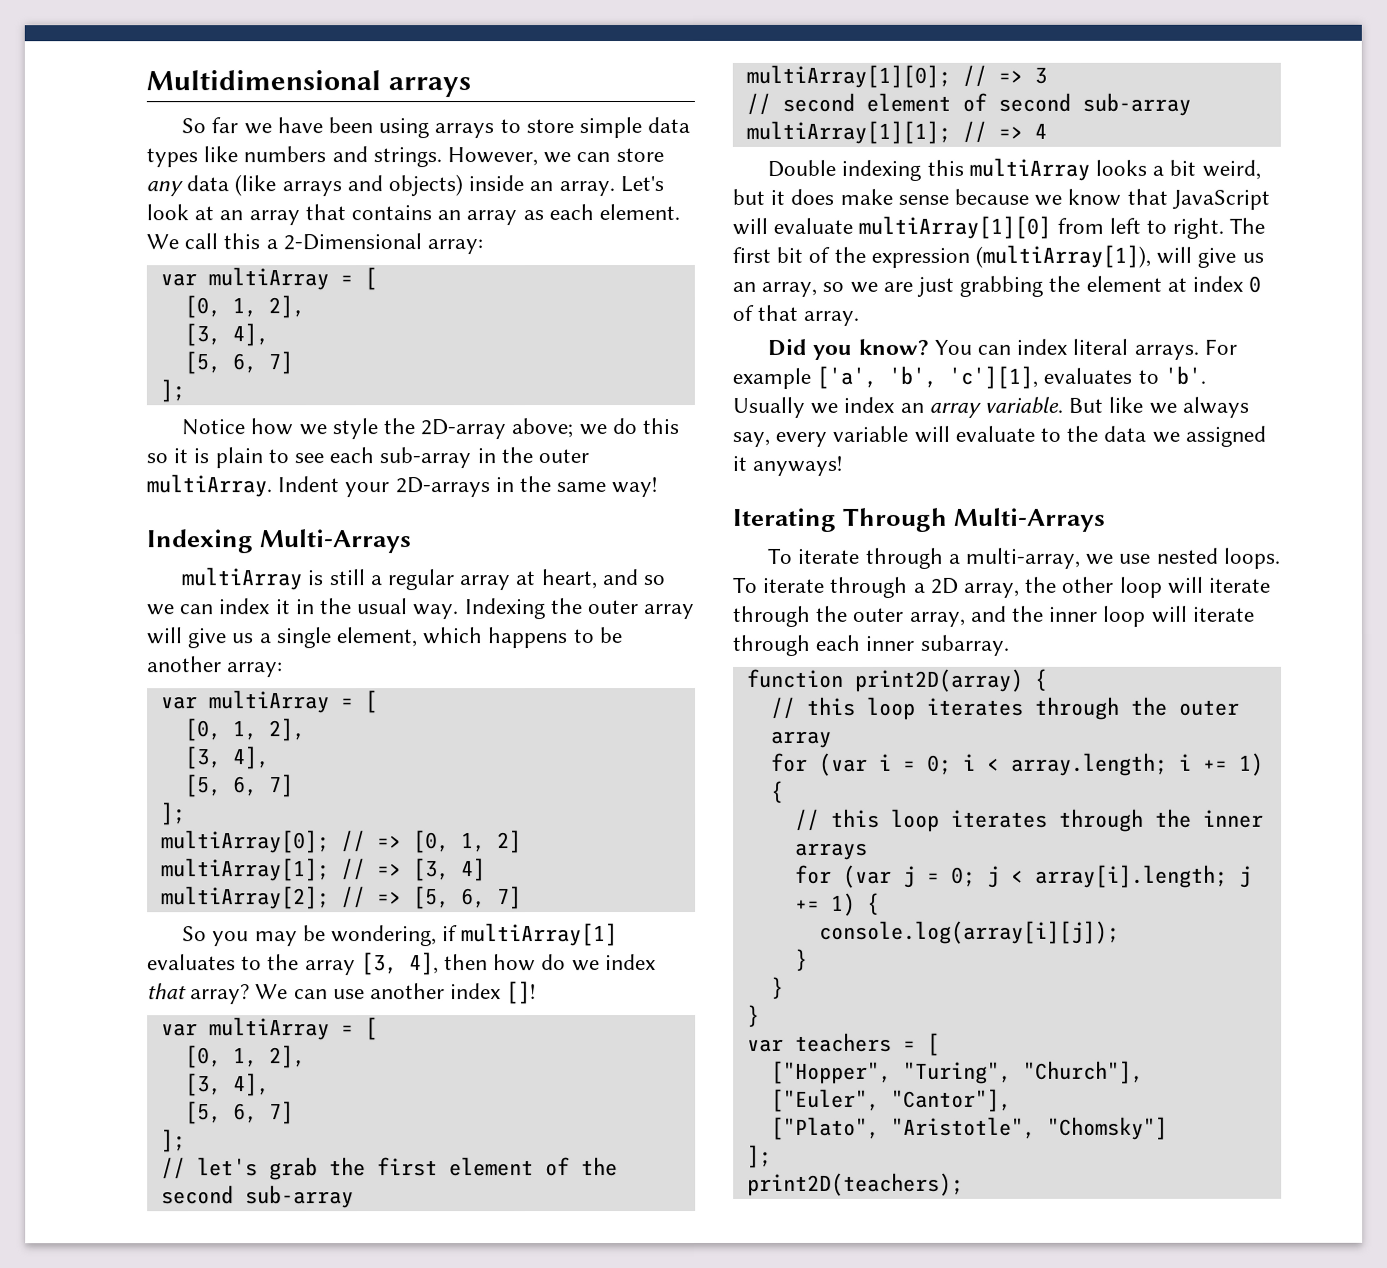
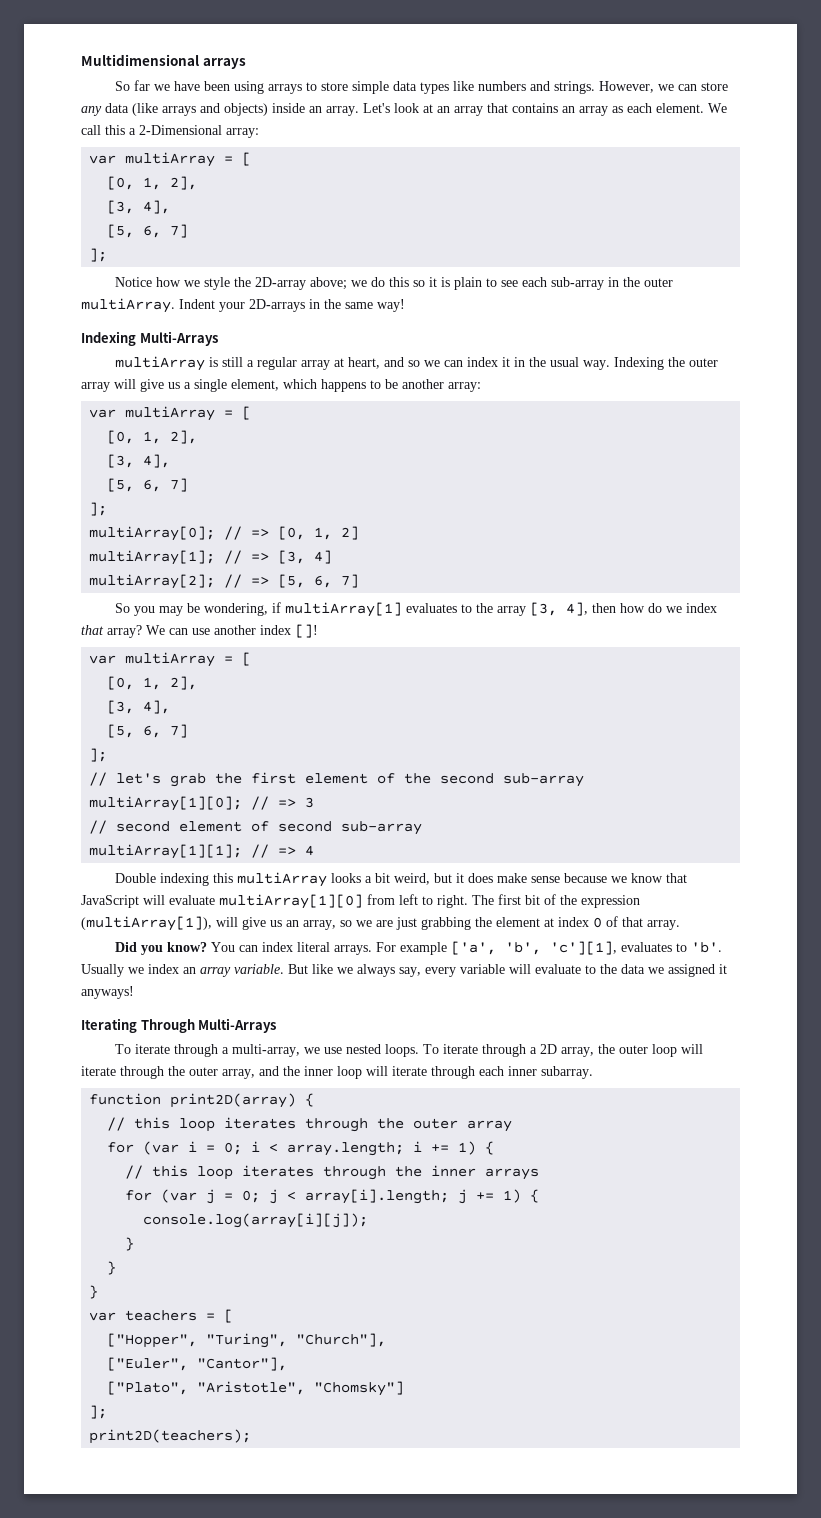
- To iterate through a 2D array, the other loop will iterate through the outer array, and the inner loop will iterate through each inner subarray.
+ To iterate through a 2D array, the outer loop will iterate through the outer array, and the inner loop will iterate through each inner subarray.

